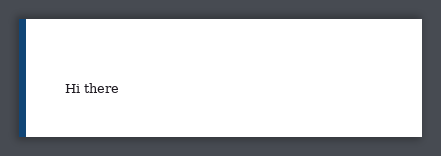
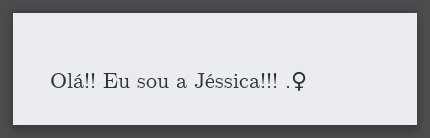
- Hi there
+ Olá!! Eu sou a Jéssica!!! .♀

